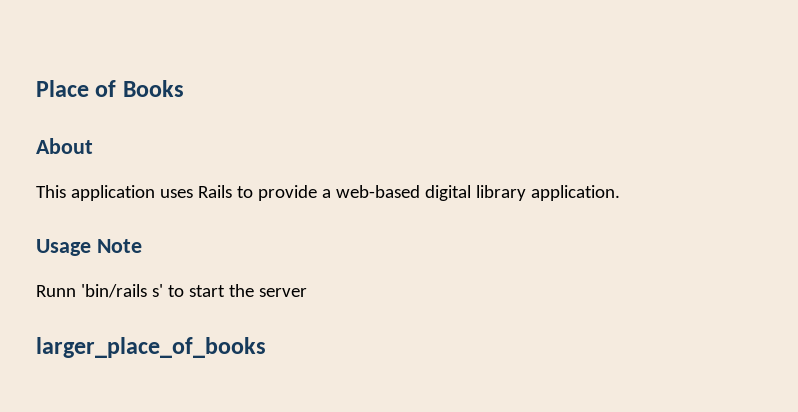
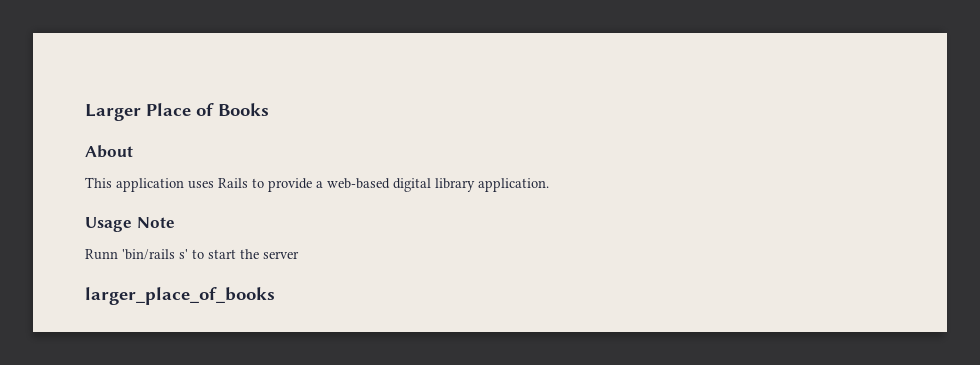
- Place of Books
+ Larger Place of Books

